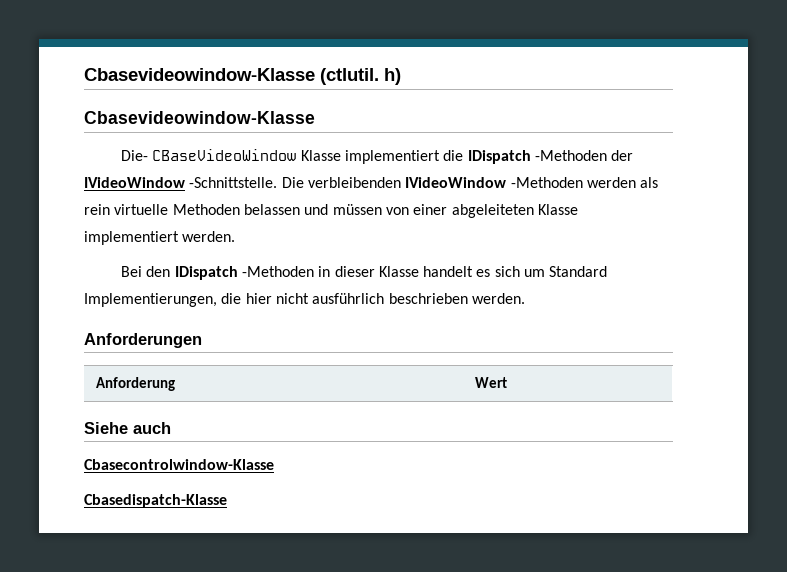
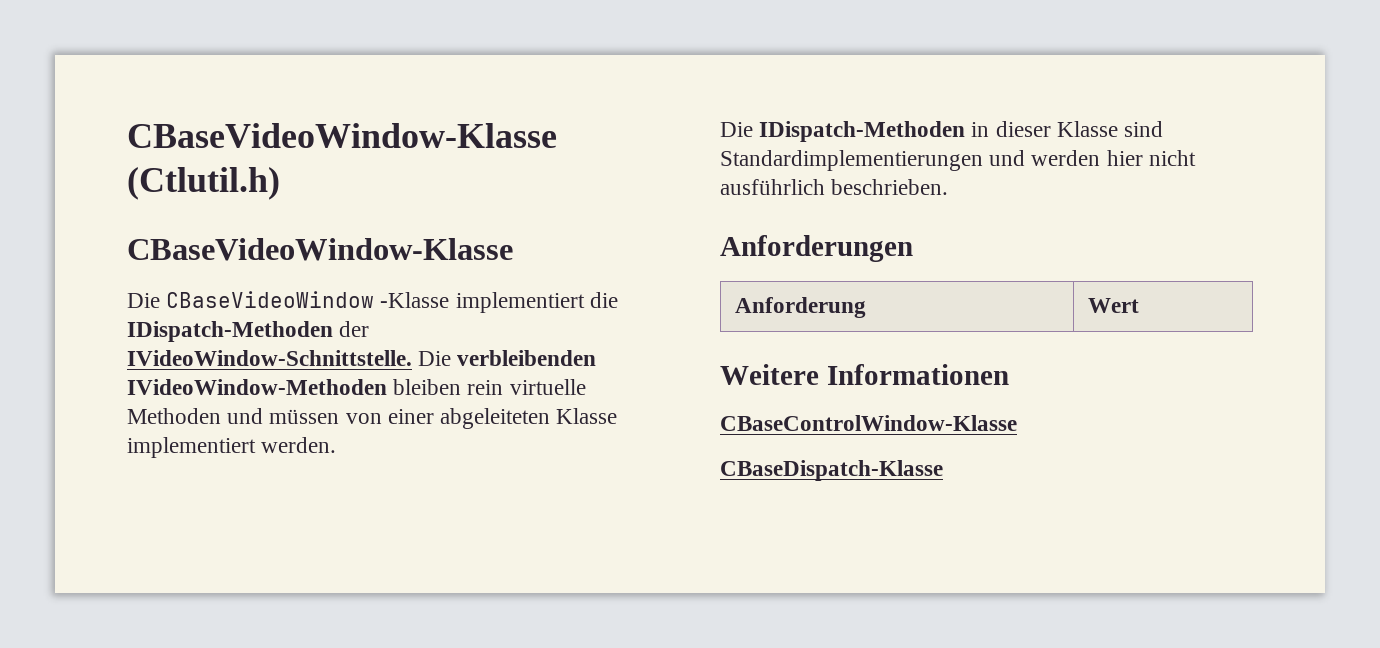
- Cbasevideowindow-Klasse (ctlutil. h)
- Cbasevideowindow-Klasse
- Die- CBaseVideoWindow Klasse implementiert die IDispatch -Methoden der IVideoWindow -Schnittstelle. Die verbleibenden IVideoWindow -Methoden werden als rein virtuelle Methoden belassen und müssen von einer abgeleiteten Klasse implementiert werden.
+ CBaseVideoWindow-Klasse (Ctlutil.h)
+ CBaseVideoWindow-Klasse
+ Die CBaseVideoWindow -Klasse implementiert die IDispatch-Methoden der IVideoWindow-Schnittstelle. Die verbleibenden IVideoWindow-Methoden bleiben rein virtuelle Methoden und müssen von einer abgeleiteten Klasse implementiert werden.
- Bei den IDispatch -Methoden in dieser Klasse handelt es sich um Standard Implementierungen, die hier nicht ausführlich beschrieben werden.
+ Die IDispatch-Methoden in dieser Klasse sind Standardimplementierungen und werden hier nicht ausführlich beschrieben.
- Siehe auch
- Cbasecontrolwindow-Klasse
- Cbasedispatch-Klasse
+ Weitere Informationen
+ CBaseControlWindow-Klasse
+ CBaseDispatch-Klasse

